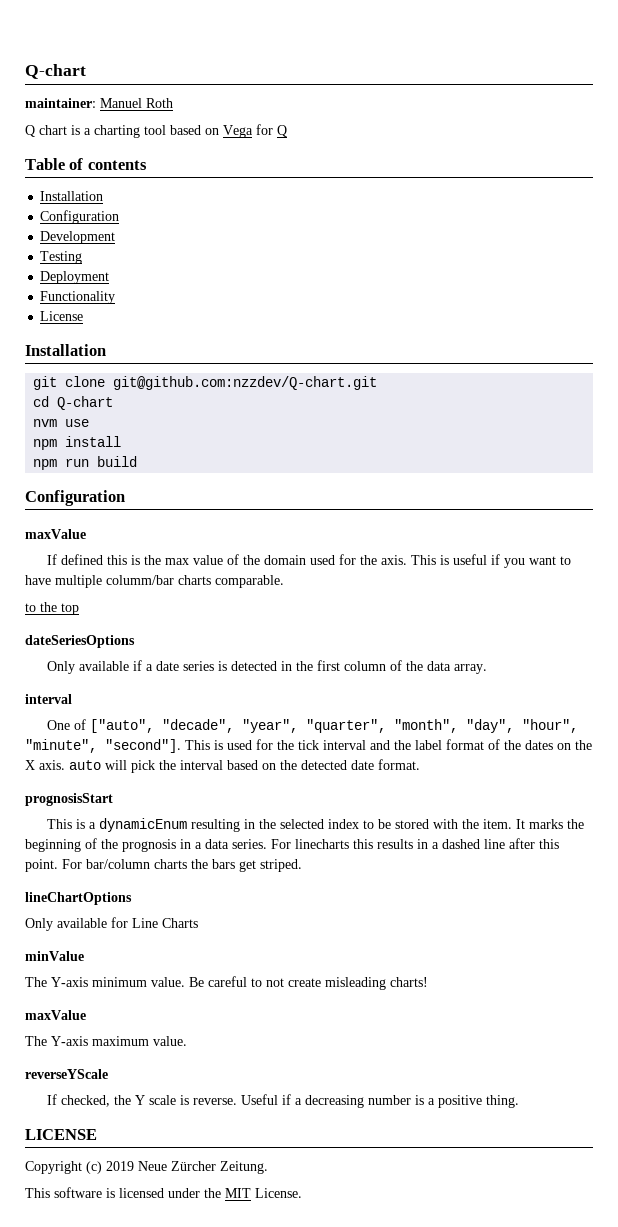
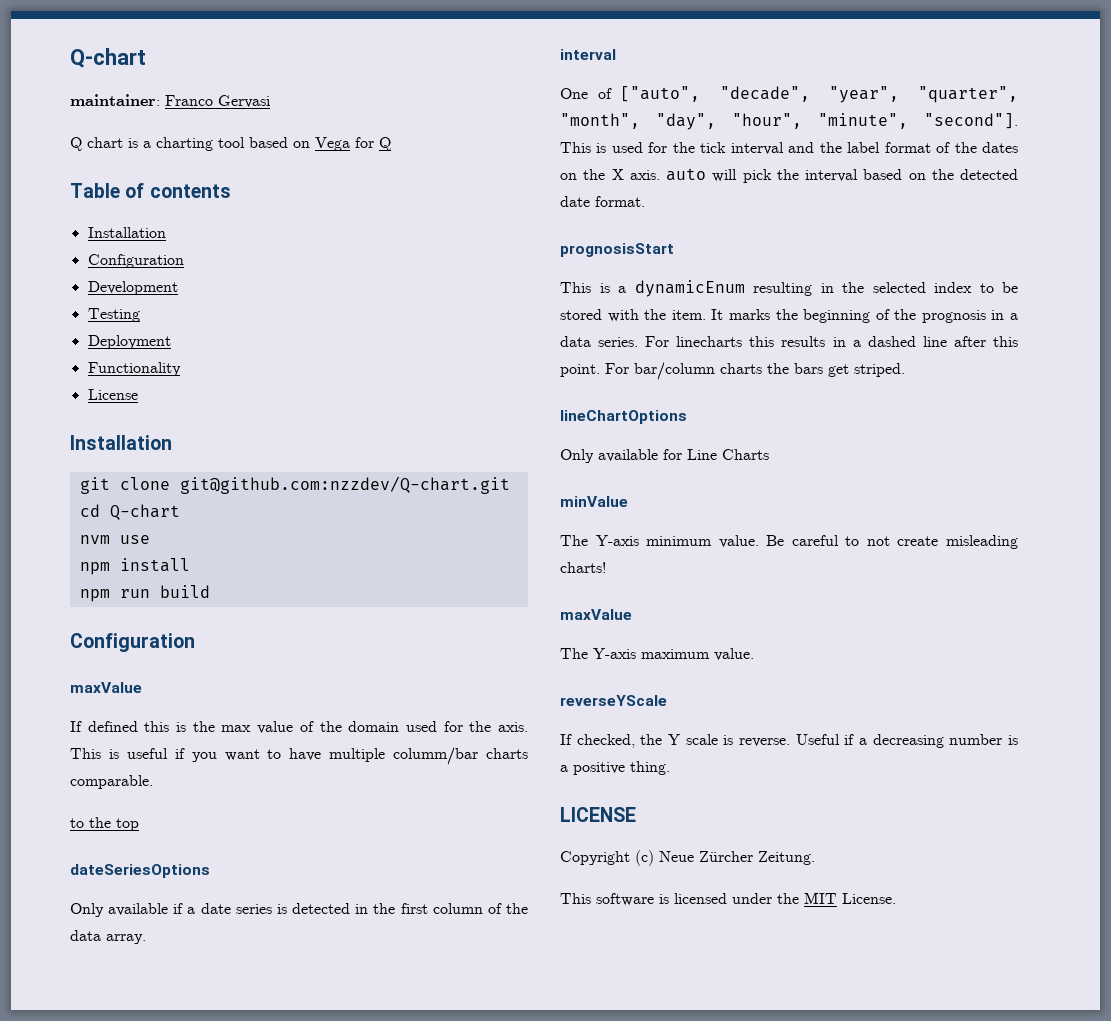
- maintainer: Manuel Roth
+ maintainer: Franco Gervasi
- Copyright (c) 2019 Neue Zürcher Zeitung.
+ Copyright (c) Neue Zürcher Zeitung.

